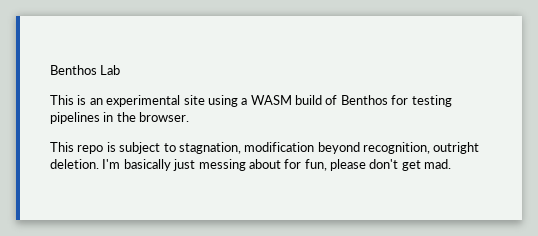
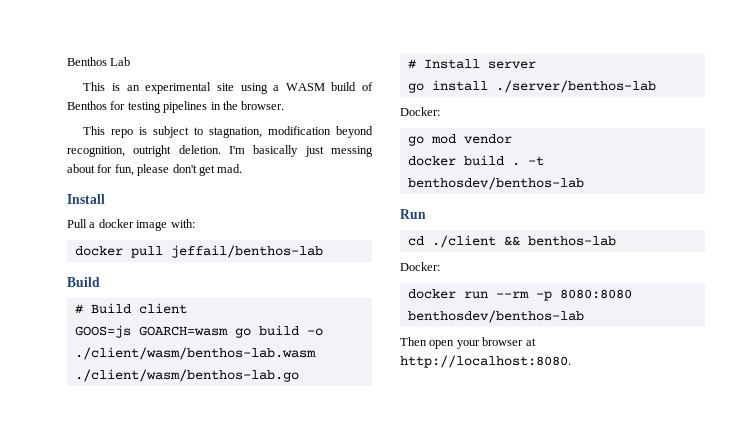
  I'm basically just messing about for fun, please don't get mad.
+ Install
+ Pull a docker image with:
+ docker pull jeffail/benthos-lab
+ Build
+ # Build client
+ GOOS=js GOARCH=wasm go build -o ./client/wasm/benthos-lab.wasm ./client/wasm/benthos-lab.go
+ # Install server
+ go install ./server/benthos-lab
+ Docker:
+ go mod vendor
+ docker build . -t benthosdev/benthos-lab
+ Run
+ cd ./client && benthos-lab
+ Docker:
+ docker run --rm -p 8080:8080 benthosdev/benthos-lab
+ Then open your browser at http://localhost:8080.

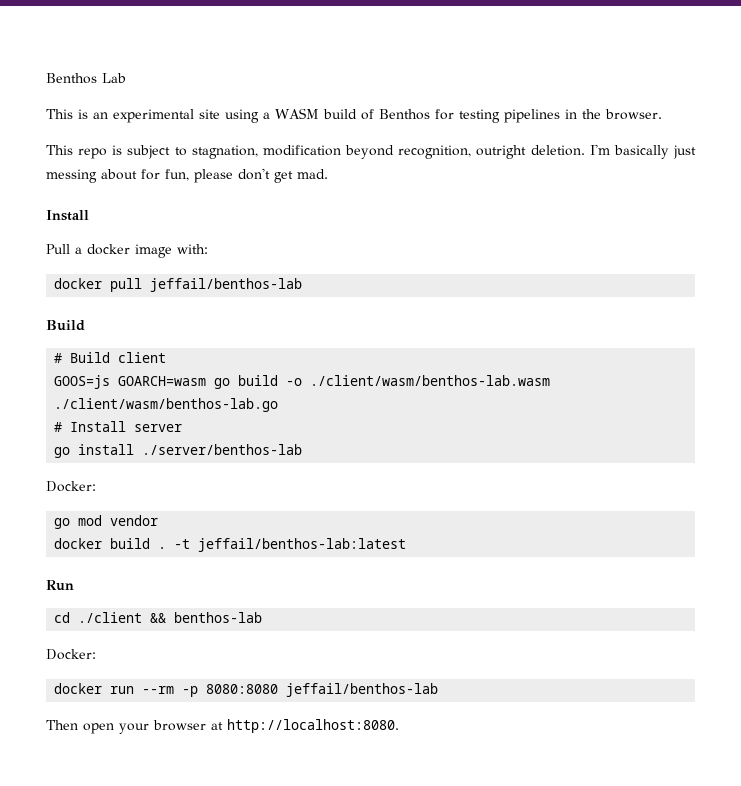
- -t benthosdev/benthos-lab
+ -t jeffail/benthos-lab:latest
- docker run --rm -p 8080:8080 benthosdev/benthos-lab
+ docker run --rm -p 8080:8080 jeffail/benthos-lab

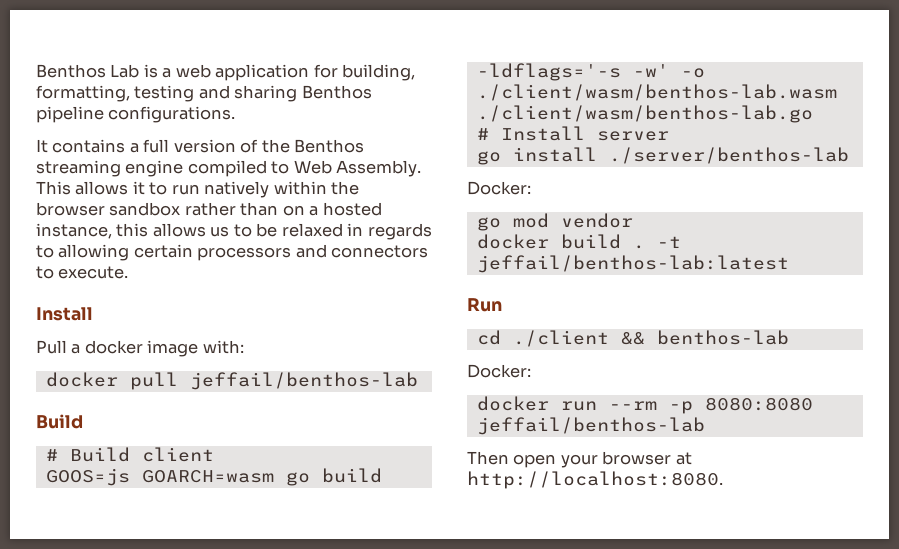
- Benthos Lab
- This is an experimental site using a WASM build of Benthos for testing pipelines in the browser.
- This repo is subject to stagnation, modification beyond recognition, outright deletion. I'm basically just messing about for fun, please don't get mad.
+ Benthos Lab is a web application for building, formatting, testing and sharing Benthos pipeline configurations.
+ It contains a full version of the Benthos streaming engine compiled to Web Assembly. This allows it to run natively within the browser sandbox rather than on a hosted instance, this allows us to be relaxed in regards to allowing certain processors and connectors to execute.
- GOOS=js GOARCH=wasm go build -o ./client/wasm/benthos-lab.wasm ./client/wasm/benthos-lab.go
+ GOOS=js GOARCH=wasm go build -ldflags='-s -w' -o ./client/wasm/benthos-lab.wasm ./client/wasm/benthos-lab.go

